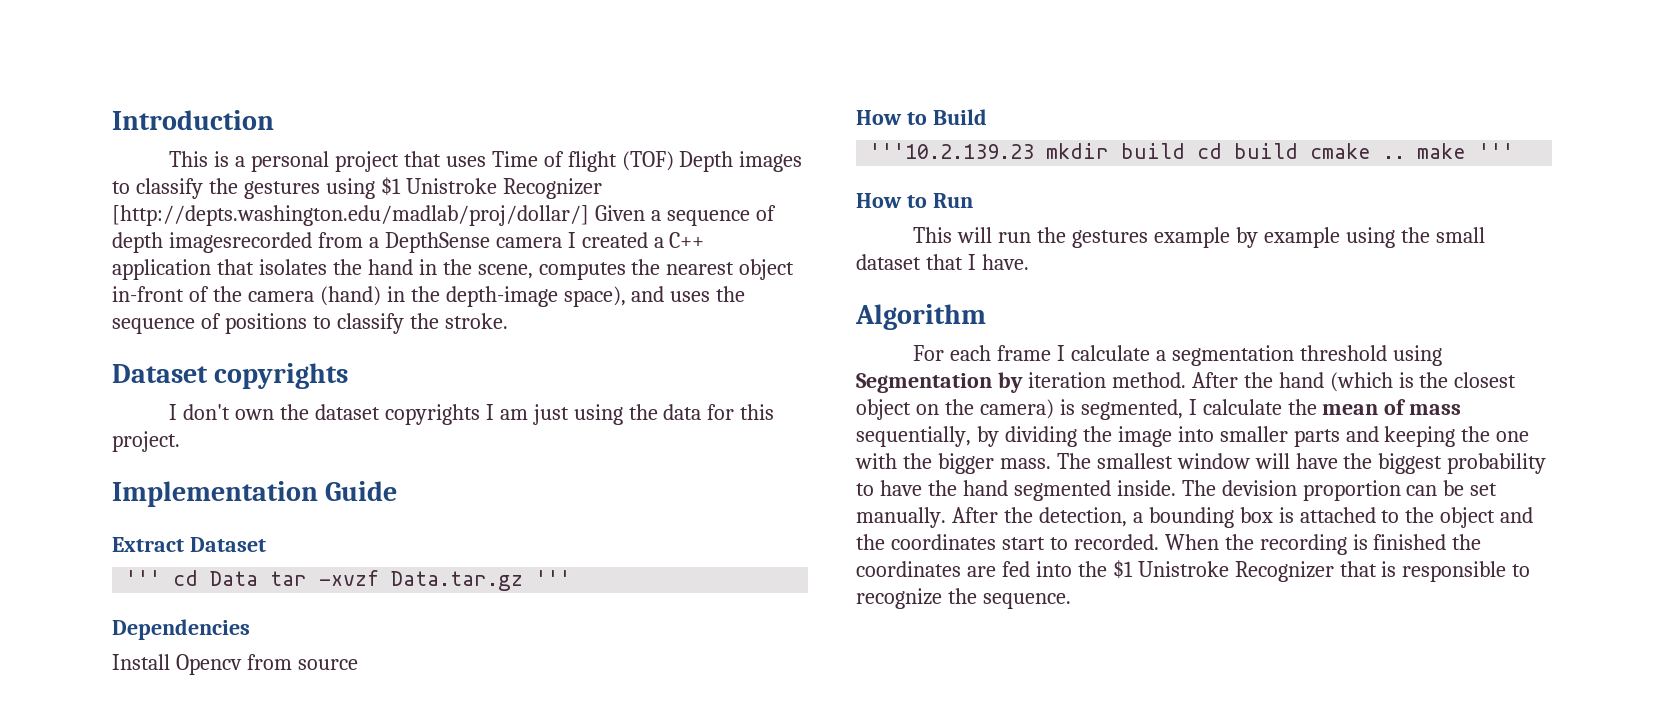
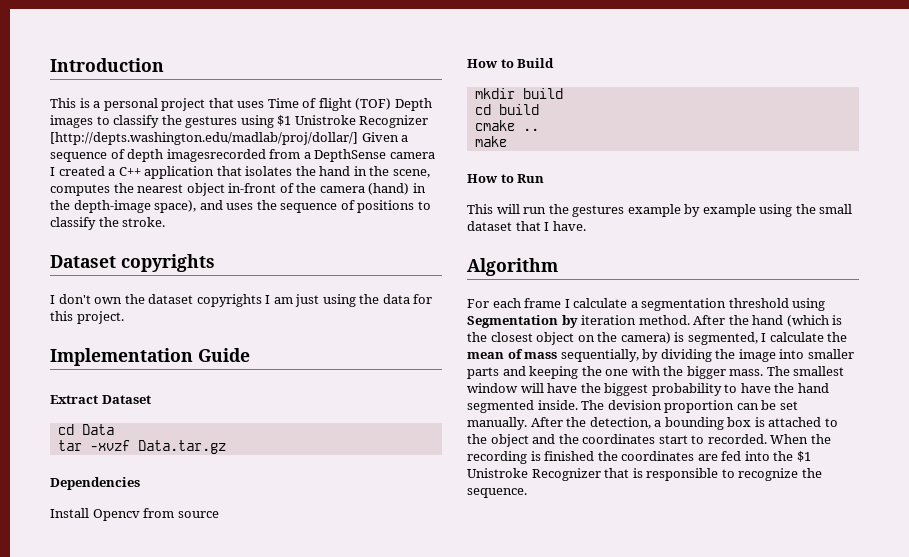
- ''' cd Data tar -xvzf Data.tar.gz '''
+ cd Data
+ tar -xvzf Data.tar.gz
- '''10.2.139.23 mkdir build cd build cmake .. make '''
+ mkdir build
+ cd build
+ cmake ..
+ make

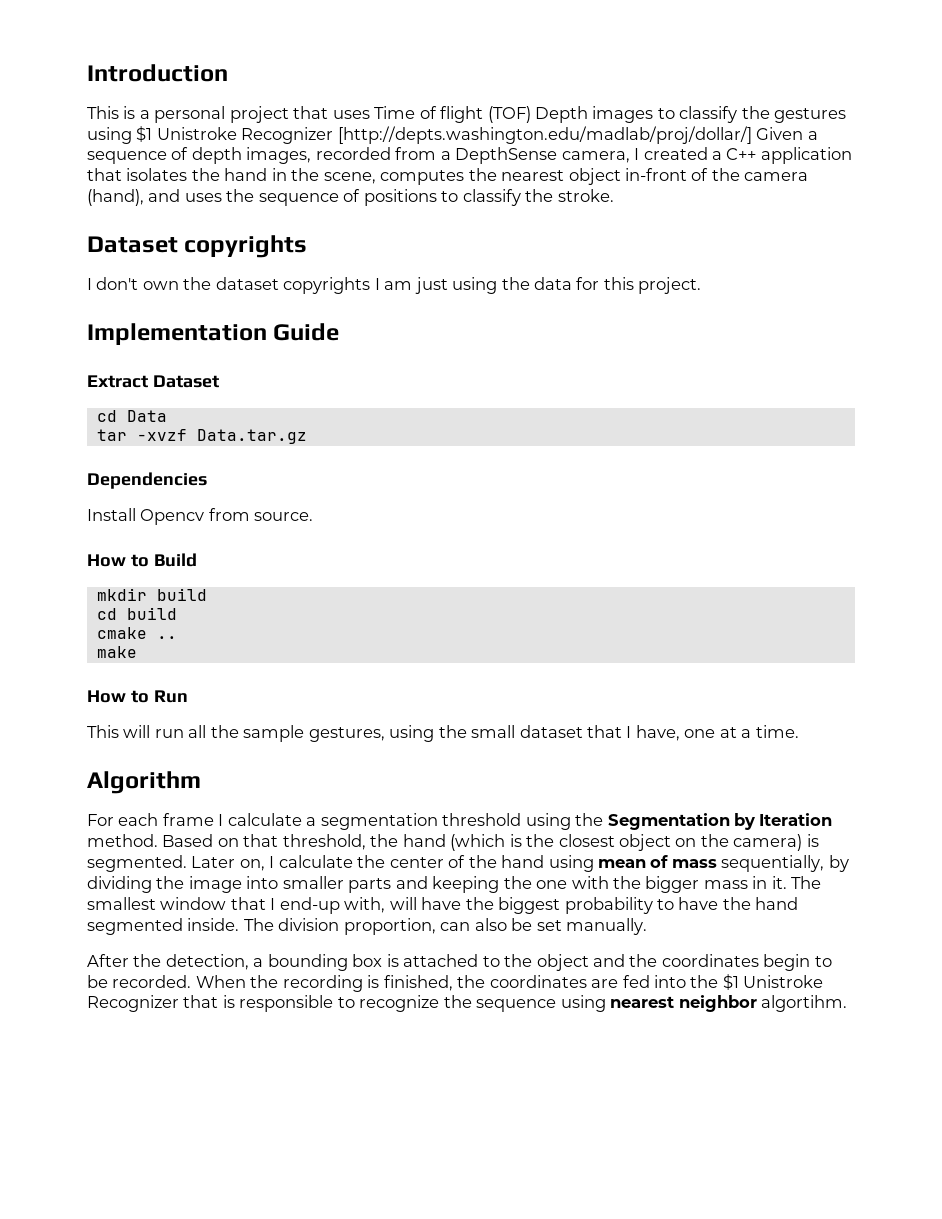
- This is a personal project that uses Time of flight (TOF) Depth images to classify the gestures using $1 Unistroke Recognizer [http://depts.washington.edu/madlab/proj/dollar/] Given a sequence of depth imagesrecorded from a DepthSense camera I created a C++ application that isolates the hand in the scene, computes the nearest object in-front of the camera (hand) in the depth-image space), and uses the sequence of positions to classify the stroke.
+ This is a personal project that uses Time of flight (TOF) Depth images to classify the gestures using $1 Unistroke Recognizer [http://depts.washington.edu/madlab/proj/dollar/] Given a sequence of depth images, recorded from a DepthSense camera, I created a C++ application that isolates the hand in the scene, computes the nearest object in-front of the camera (hand), and uses the sequence of positions to classify the stroke.
- Install Opencv from source
+ Install Opencv from source.
- This will run the gestures example by example using the small dataset that I have.
+ This will run all the sample gestures, using the small dataset that I have, one at a time.
- For each frame I calculate a segmentation threshold using Segmentation by iteration method. After the hand (which is the closest object on the camera) is segmented, I calculate the mean of mass sequentially, by dividing the image into smaller parts and keeping the one with the bigger mass. The smallest window will have the biggest probability to have the hand segmented inside.
+ For each frame I calculate a segmentation threshold using the Segmentation by Iteration method. Based on that threshold, the hand (which is the closest object on the camera) is segmented. Later on, I calculate the center of the hand using mean of mass sequentially, by dividing the image into smaller parts and keeping the one with the bigger mass in it. The smallest window that I end-up with, will have the biggest probability to have the hand segmented inside.
- The devision proportion can be set manually. After the detection, a bounding box is attached to the object and the coordinates start to recorded.
+ The division proportion, can also be set manually.
+ After the detection, a bounding box is attached to the object and the coordinates begin to be recorded.
- When the recording is finished the coordinates are fed into the $1 Unistroke Recognizer that is responsible to recognize the sequence.
+ When the recording is finished, the coordinates are fed into the $1 Unistroke Recognizer that is responsible to recognize the sequence using nearest neighbor algortihm.

